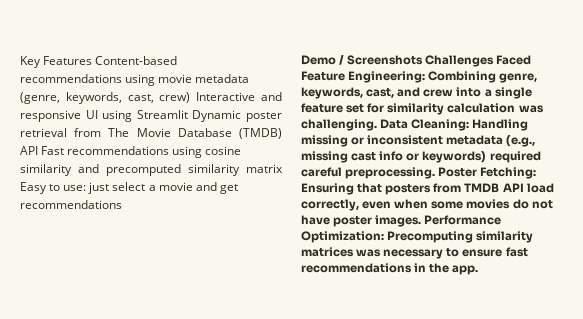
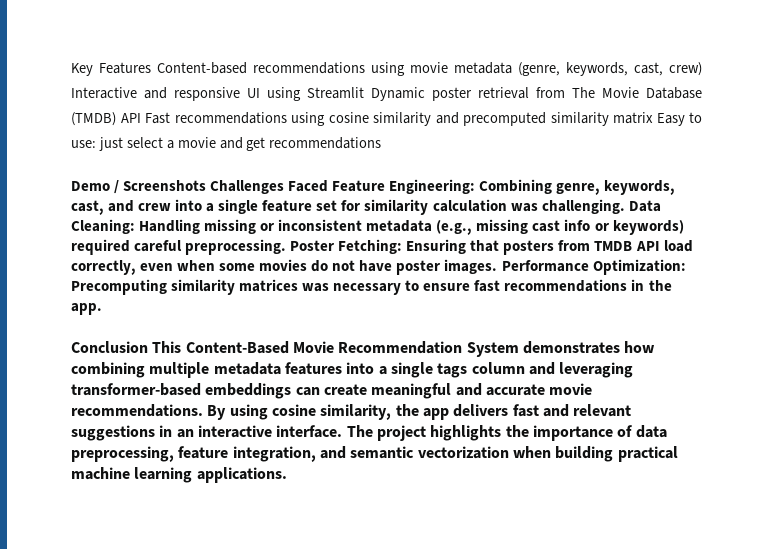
+ Conclusion This Content-Based Movie Recommendation System demonstrates how combining multiple metadata features into a single tags column and leveraging transformer-based embeddings can create meaningful and accurate movie recommendations. By using cosine similarity, the app delivers fast and relevant suggestions in an interactive interface. The project highlights the importance of data preprocessing, feature integration, and semantic vectorization when building practical machine learning applications.

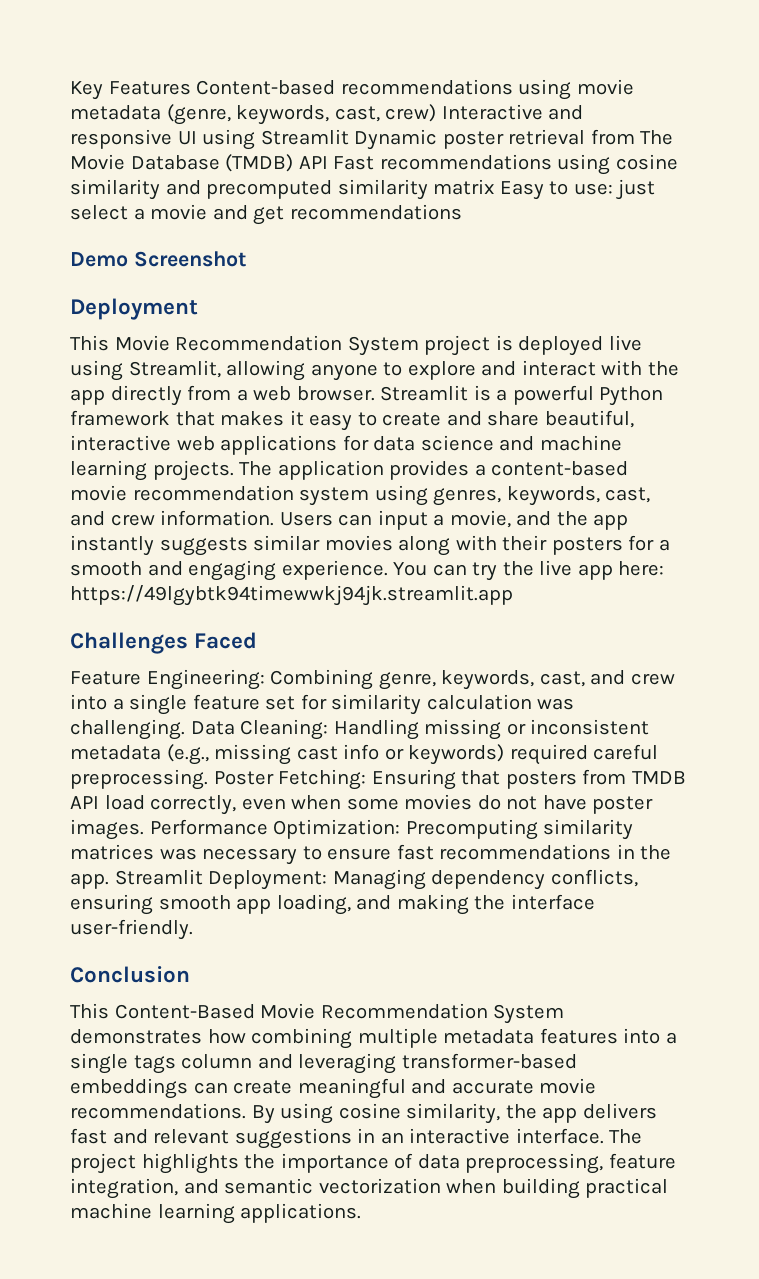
- Demo / Screenshots Challenges Faced Feature Engineering: Combining genre, keywords, cast, and crew into a single feature set for similarity calculation was challenging.
+ Demo Screenshot
+ Deployment
+ This Movie Recommendation System project is deployed live using Streamlit, allowing anyone to explore and interact with the app directly from a web browser. Streamlit is a powerful Python framework that makes it easy to create and share beautiful, interactive web applications for data science and machine learning projects. The application provides a content-based movie recommendation system using genres, keywords, cast, and crew information. Users can input a movie, and the app instantly suggests similar movies along with their posters for a smooth and engaging experience. You can try the live app here: https://49lgybtk94timewwkj94jk.streamlit.app
+ Challenges Faced
+ Feature Engineering: Combining genre, keywords, cast, and crew into a single feature set for similarity calculation was challenging.
+ Streamlit Deployment: Managing dependency conflicts, ensuring smooth app loading, and making the interface user-friendly.
- Conclusion This Content-Based Movie Recommendation System demonstrates how combining multiple metadata features into a single tags column and leveraging transformer-based embeddings can create meaningful and accurate movie recommendations.
+ Conclusion
+ This Content-Based Movie Recommendation System demonstrates how combining multiple metadata features into a single tags column and leveraging transformer-based embeddings can create meaningful and accurate movie recommendations.

